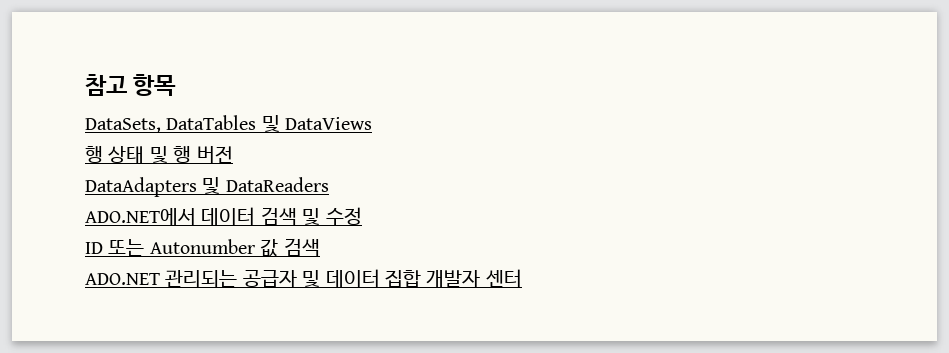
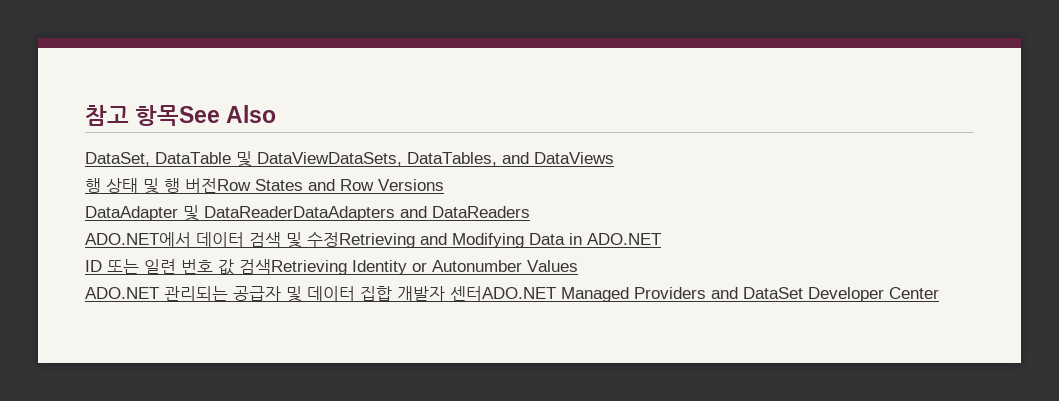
- 참고 항목
- DataSets, DataTables 및 DataViews
+ 참고 항목See Also
+ DataSet, DataTable 및 DataViewDataSets, DataTables, and DataViews
- 행 상태 및 행 버전
- DataAdapters 및 DataReaders
+ 행 상태 및 행 버전Row States and Row Versions
+ DataAdapter 및 DataReaderDataAdapters and DataReaders
- ADO.NET에서 데이터 검색 및 수정
- ID 또는 Autonumber 값 검색
+ ADO.NET에서 데이터 검색 및 수정Retrieving and Modifying Data in ADO.NET
+ ID 또는 일련 번호 값 검색Retrieving Identity or Autonumber Values
- ADO.NET 관리되는 공급자 및 데이터 집합 개발자 센터
+ ADO.NET 관리되는 공급자 및 데이터 집합 개발자 센터ADO.NET Managed Providers and DataSet Developer Center

